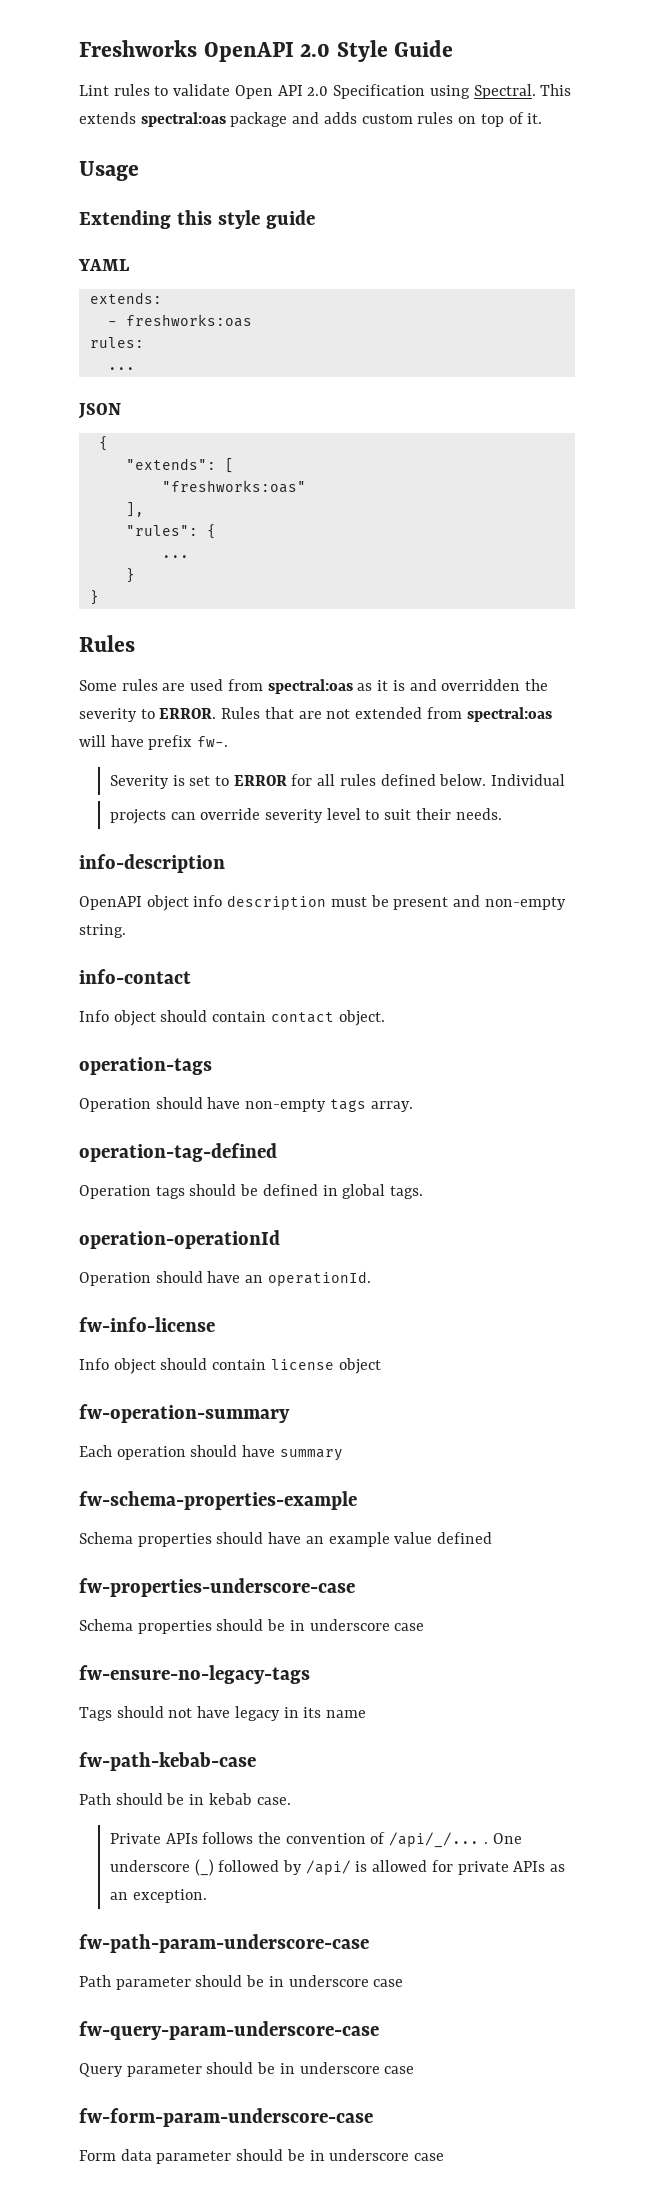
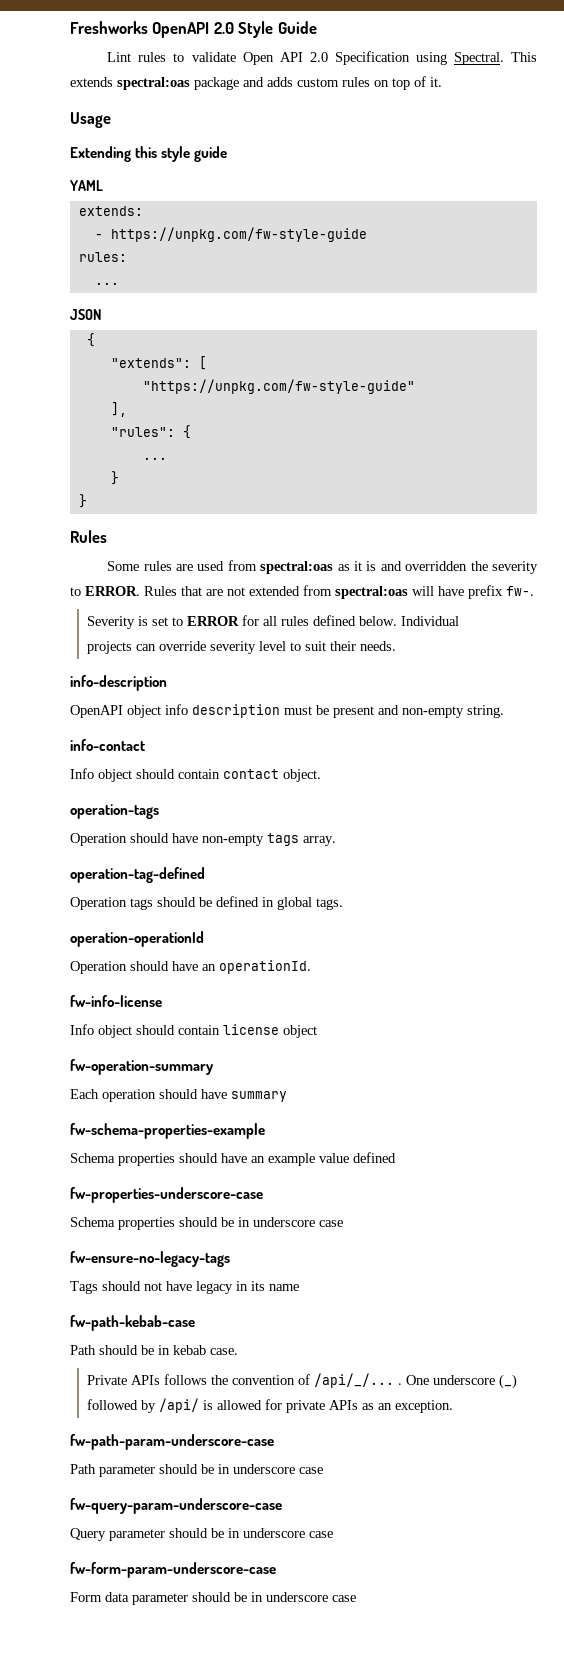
- - freshworks:oas
+ - https://unpkg.com/fw-style-guide
- "freshworks:oas"
+ "https://unpkg.com/fw-style-guide"

